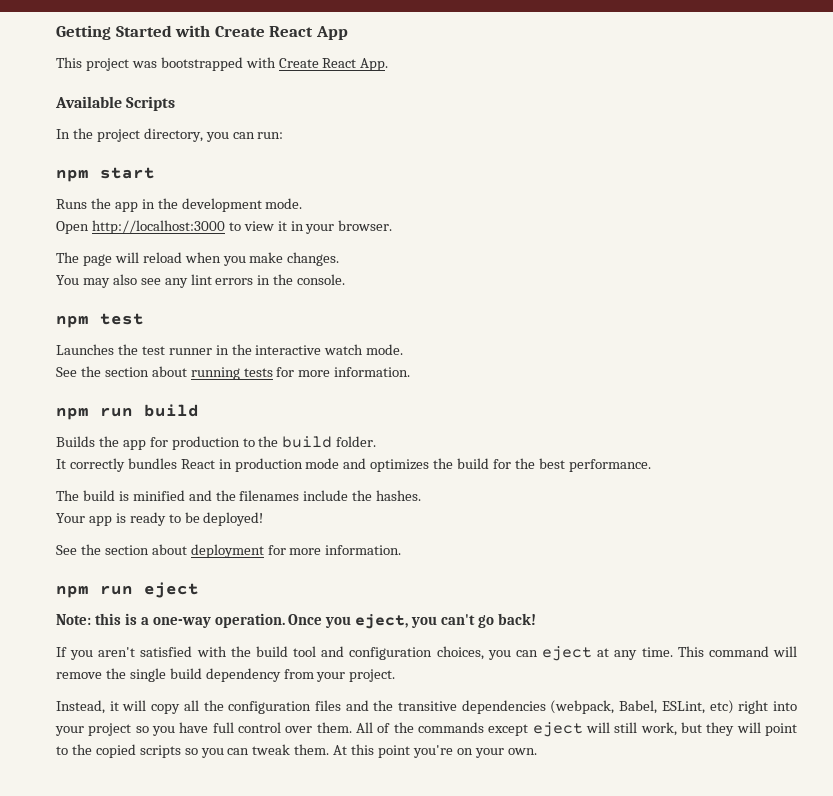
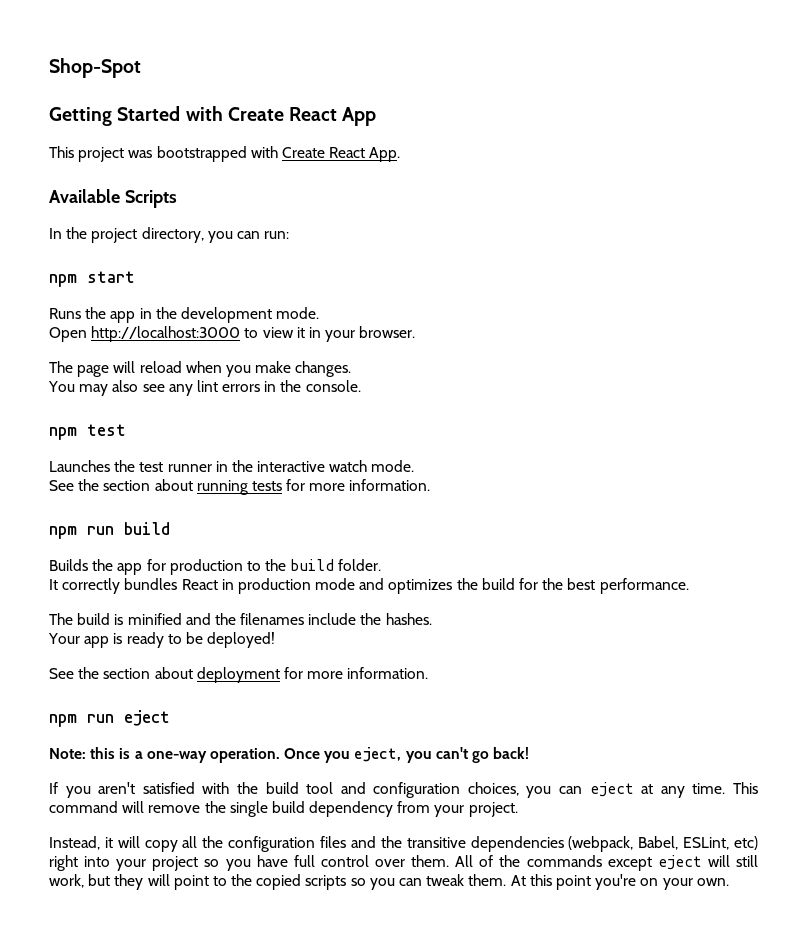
+ Shop-Spot

